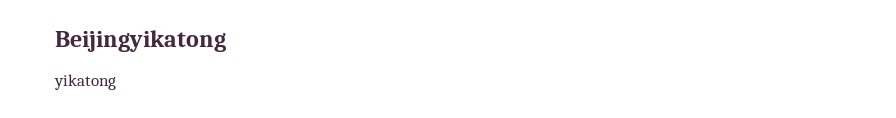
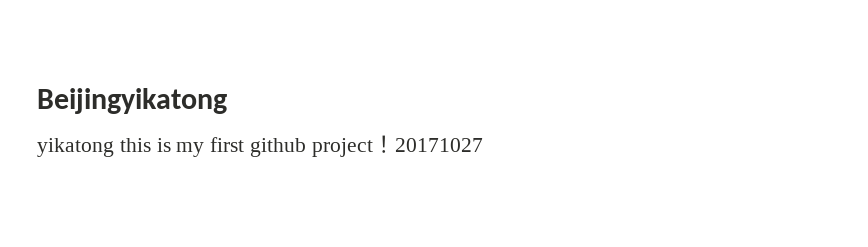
- yikatong
+ yikatong this is my first github project！20171027

